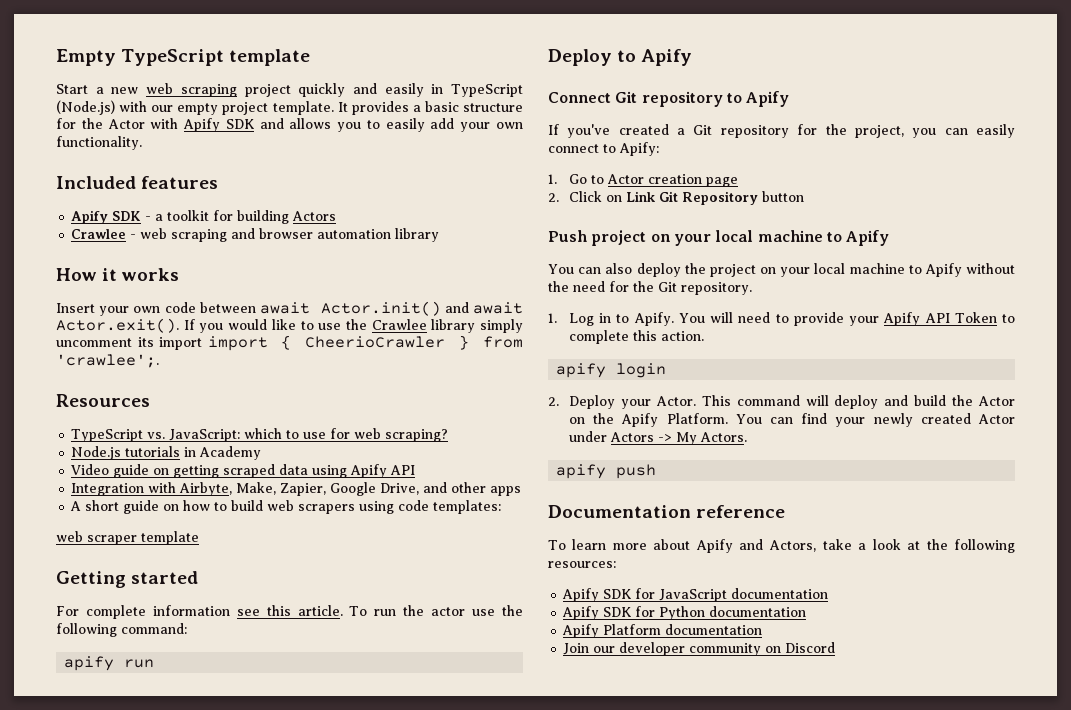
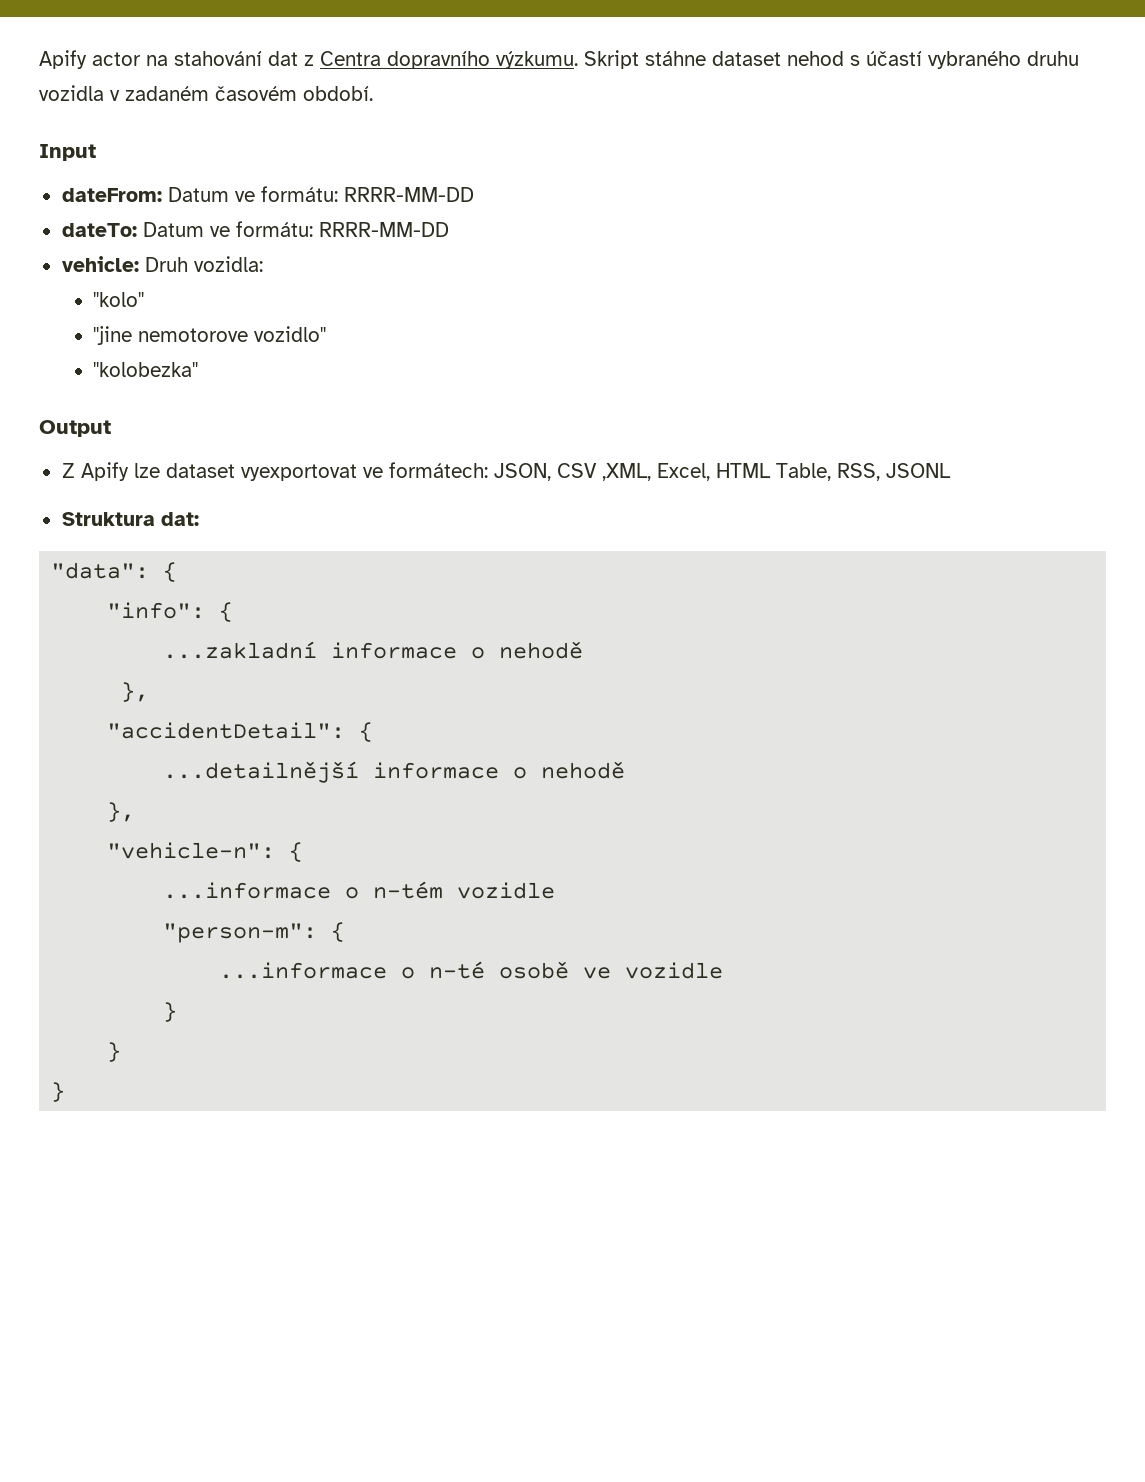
- Empty TypeScript template
- Start a new web scraping project quickly and easily in TypeScript (Node.js) with our empty project template. It provides a basic structure for the Actor with Apify SDK and allows you to easily add your own functionality.
- Included features
- Apify SDK - a toolkit for building Actors
- Crawlee - web scraping and browser automation library
- How it works
- Insert your own code between await Actor.init() and await Actor.exit(). If you would like to use the Crawlee library simply uncomment its import import { CheerioCrawler } from 'crawlee';.
- Resources
- TypeScript vs. JavaScript: which to use for web scraping?
- Node.js tutorials in Academy
- Video guide on getting scraped data using Apify API
- Integration with Airbyte, Make, Zapier, Google Drive, and other apps
- A short guide on how to build web scrapers using code templates:
- web scraper template
- Getting started
- For complete information see this article. To run the actor use the following command:
- apify run
- Deploy to Apify
- Connect Git repository to Apify
- If you've created a Git repository for the project, you can easily connect to Apify:
- 1. Go to Actor creation page
- 2. Click on Link Git Repository button
- Push project on your local machine to Apify
- You can also deploy the project on your local machine to Apify without the need for the Git repository.
- 1. Log in to Apify. You will need to provide your Apify API Token to complete this action.
- apify login
- 2. Deploy your Actor. This command will deploy and build the Actor on the Apify Platform. You can find your newly created Actor under Actors -> My Actors.
- apify push
- Documentation reference
- To learn more about Apify and Actors, take a look at the following resources:
- Apify SDK for JavaScript documentation
- Apify SDK for Python documentation
- Apify Platform documentation
- Join our developer community on Discord
+ Apify actor na stahování dat z Centra dopravního výzkumu. Skript stáhne dataset nehod s účastí vybraného druhu vozidla v zadaném časovém období.
+ Input
+ dateFrom: Datum ve formátu: RRRR-MM-DD
+ dateTo: Datum ve formátu: RRRR-MM-DD
+ vehicle: Druh vozidla:
+ "kolo"
+ "jine nemotorove vozidlo"
+ "kolobezka"
+ Output
+ Z Apify lze dataset vyexportovat ve formátech: JSON, CSV ,XML, Excel, HTML Table, RSS, JSONL
+ Struktura dat:
+ "data": {
+ "info": {
+ ...zakladní informace o nehodě
+ },
+ "accidentDetail": {
+ ...detailnější informace o nehodě
+ },
+ "vehicle-n": {
+ ...informace o n-tém vozidle
+ "person-m": {
+ ...informace o n-té osobě ve vozidle
+ }
+ }
+ }

